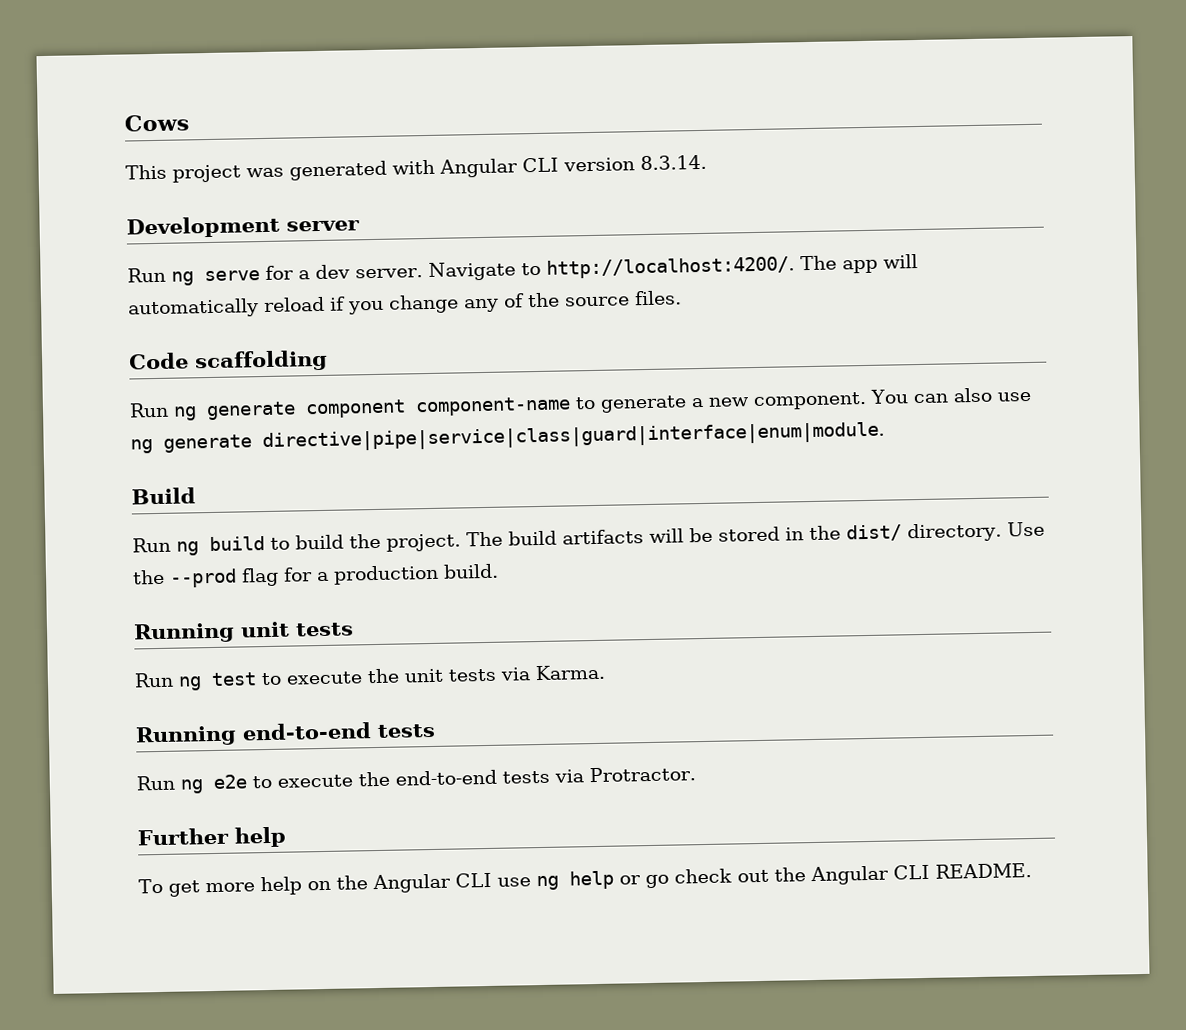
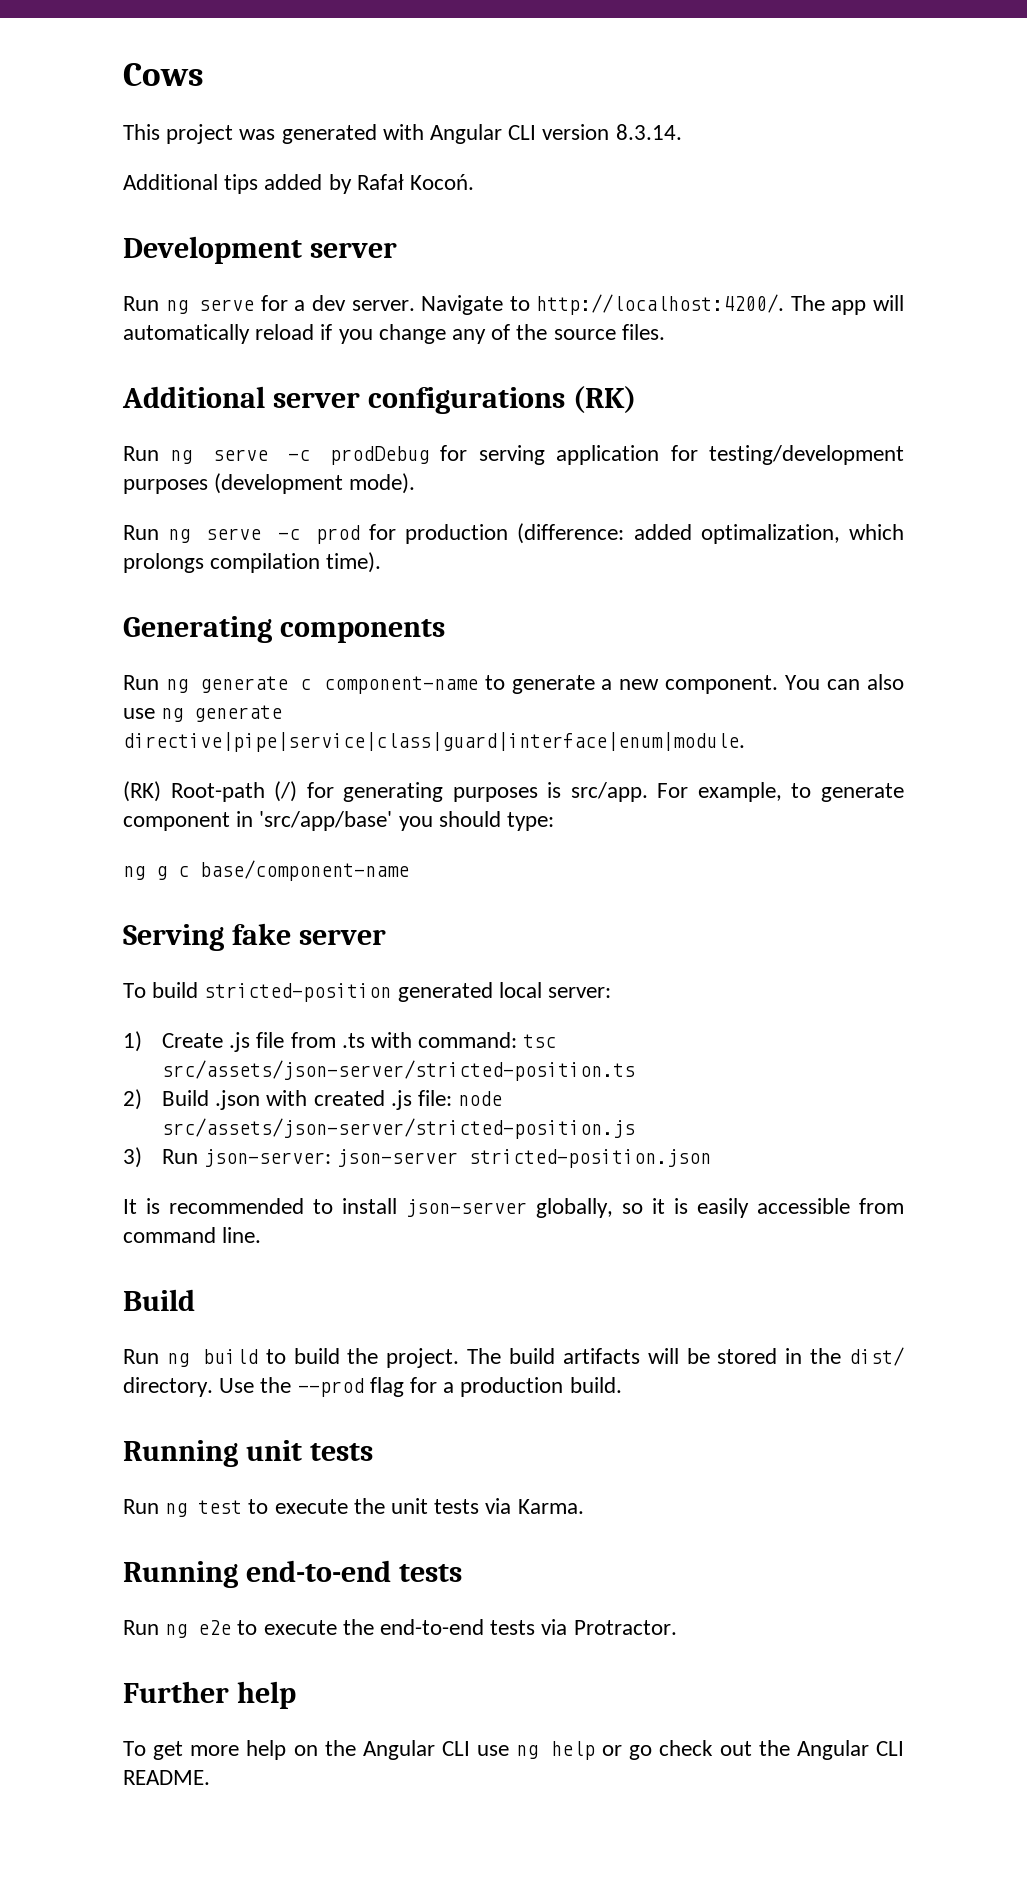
+ Additional tips added by Rafał Kocoń.
- Code scaffolding
+ Additional server configurations (RK)
+ Run ng serve -c prodDebug for serving application for testing/development purposes (development mode).
+ Run ng serve -c prod for production (difference: added optimalization, which prolongs compilation time).
+ Generating components
- Run ng generate component component-name to generate a new component.
+ Run ng generate c component-name to generate a new component.
+ (RK) Root-path (/) for generating purposes is src/app. For example, to generate component in 'src/app/base' you should type:
+ ng g c base/component-name
+ Serving fake server
+ To build stricted-position generated local server:
+ 1) Create .js file from .ts with command: tsc src/assets/json-server/stricted-position.ts
+ 2) Build .json with created .js file: node src/assets/json-server/stricted-position.js
+ 3) Run json-server: json-server stricted-position.json
+ It is recommended to install json-server globally, so it is easily accessible from command line.

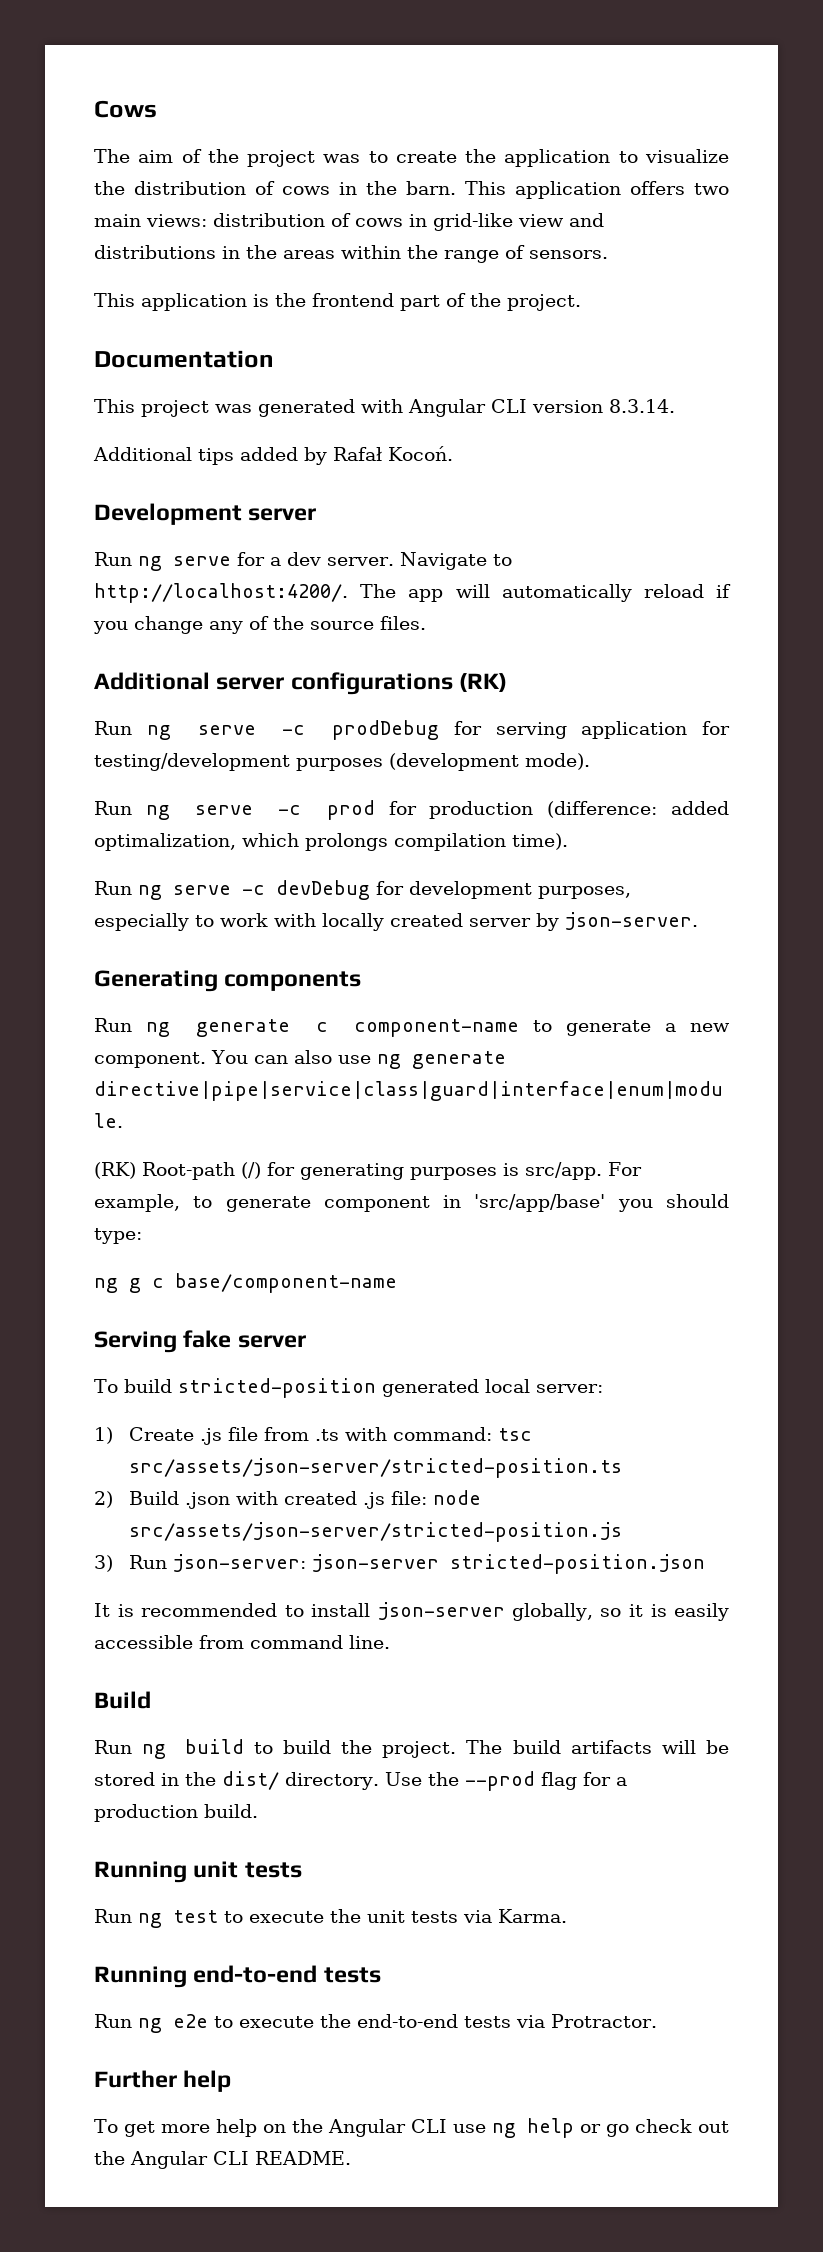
+ The aim of the project was to create the application to visualize the distribution of cows in the barn. This application offers two main views: distribution of cows in grid-like view and distributions in the areas within the range of sensors.
+ This application is the frontend part of the project.
+ Documentation
+ Run ng serve -c devDebug for development purposes, especially to work with locally created server by json-server.

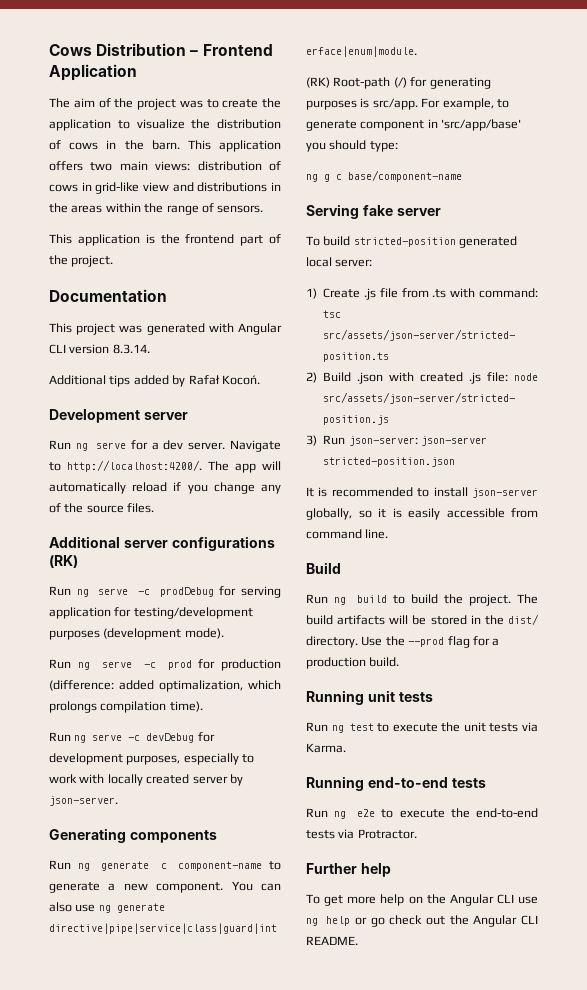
- Cows
+ Cows Distribution – Frontend Application

